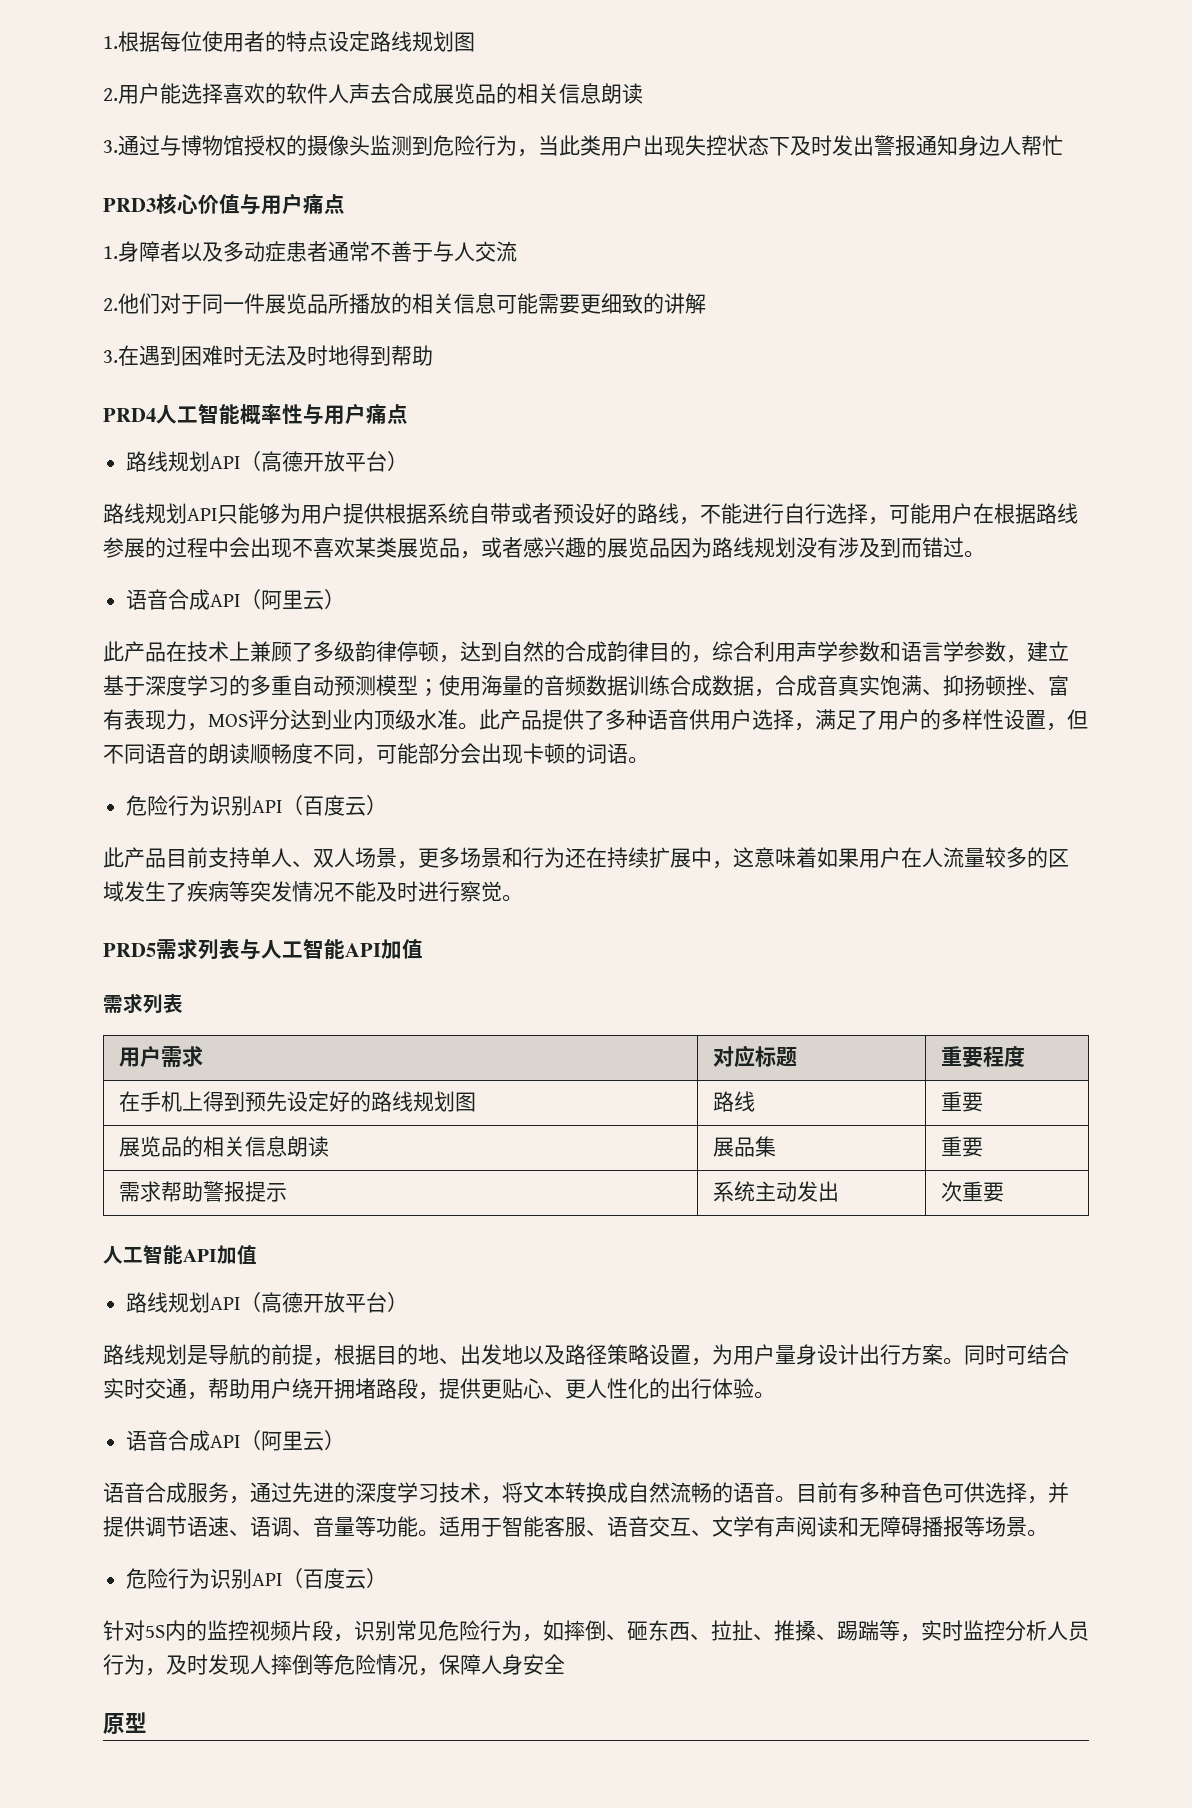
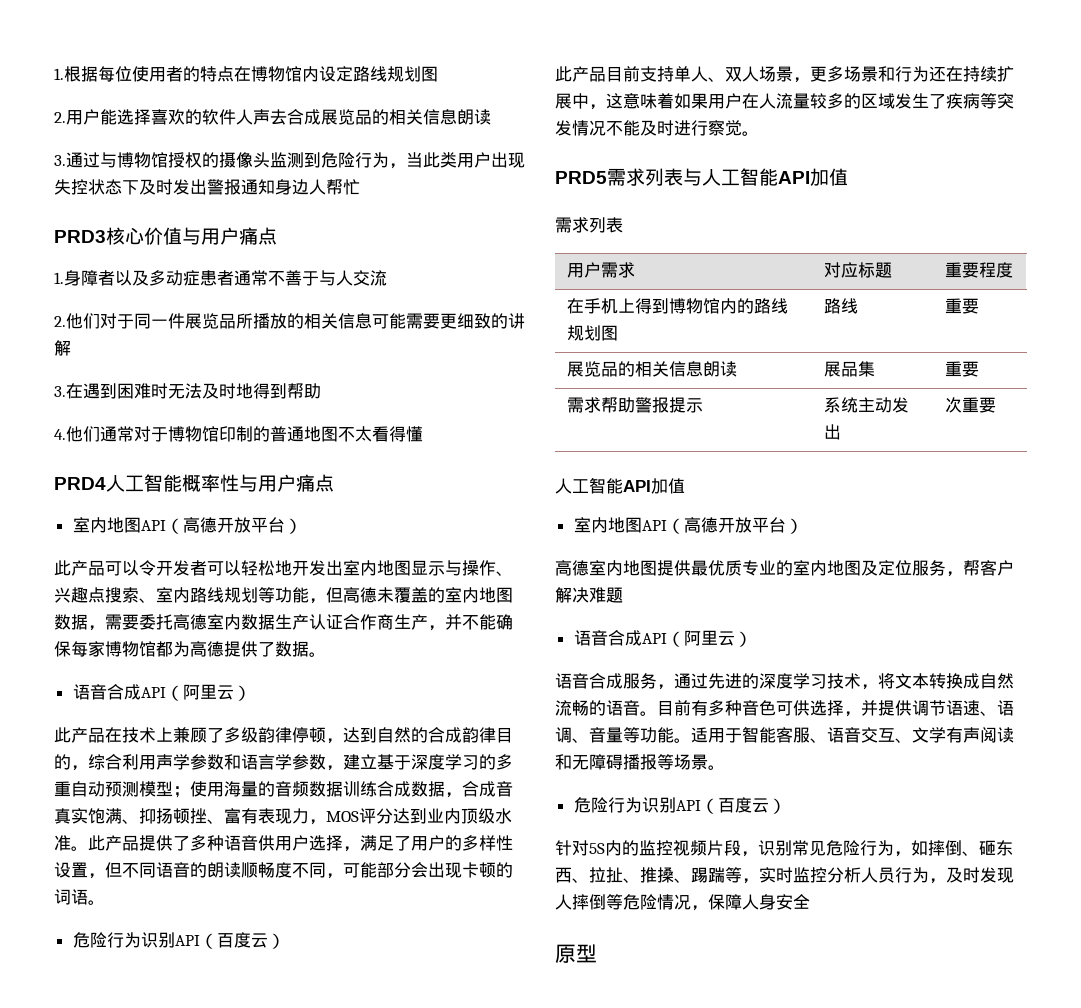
- 1.根据每位使用者的特点设定路线规划图
+ 1.根据每位使用者的特点在博物馆内设定路线规划图
+ 4.他们通常对于博物馆印制的普通地图不太看得懂
  PRD4人工智能概率性与用户痛点
- 路线规划API（高德开放平台）
- 路线规划API只能够为用户提供根据系统自带或者预设好的路线，不能进行自行选择，可能用户在根据路线参展的过程中会出现不喜欢某类展览品，或者感兴趣的展览品因为路线规划没有涉及到而错过。
+ 室内地图API（高德开放平台）
+ 此产品可以令开发者可以轻松地开发出室内地图显示与操作、兴趣点搜索、室内路线规划等功能，但高德未覆盖的室内地图数据，需要委托高德室内数据生产认证合作商生产，并不能确保每家博物馆都为高德提供了数据。
- 在手机上得到预先设定好的路线规划图 | 路线 | 重要
+ 在手机上得到博物馆内的路线规划图 | 路线 | 重要
  需求帮助警报提示 | 系统主动发出 | 次重要
  人工智能API加值
- 路线规划API（高德开放平台）
- 路线规划是导航的前提，根据目的地、出发地以及路径策略设置，为用户量身设计出行方案。同时可结合实时交通，帮助用户绕开拥堵路段，提供更贴心、更人性化的出行体验。
+ 室内地图API（高德开放平台）
+ 高德室内地图提供最优质专业的室内地图及定位服务，帮客户解决难题

